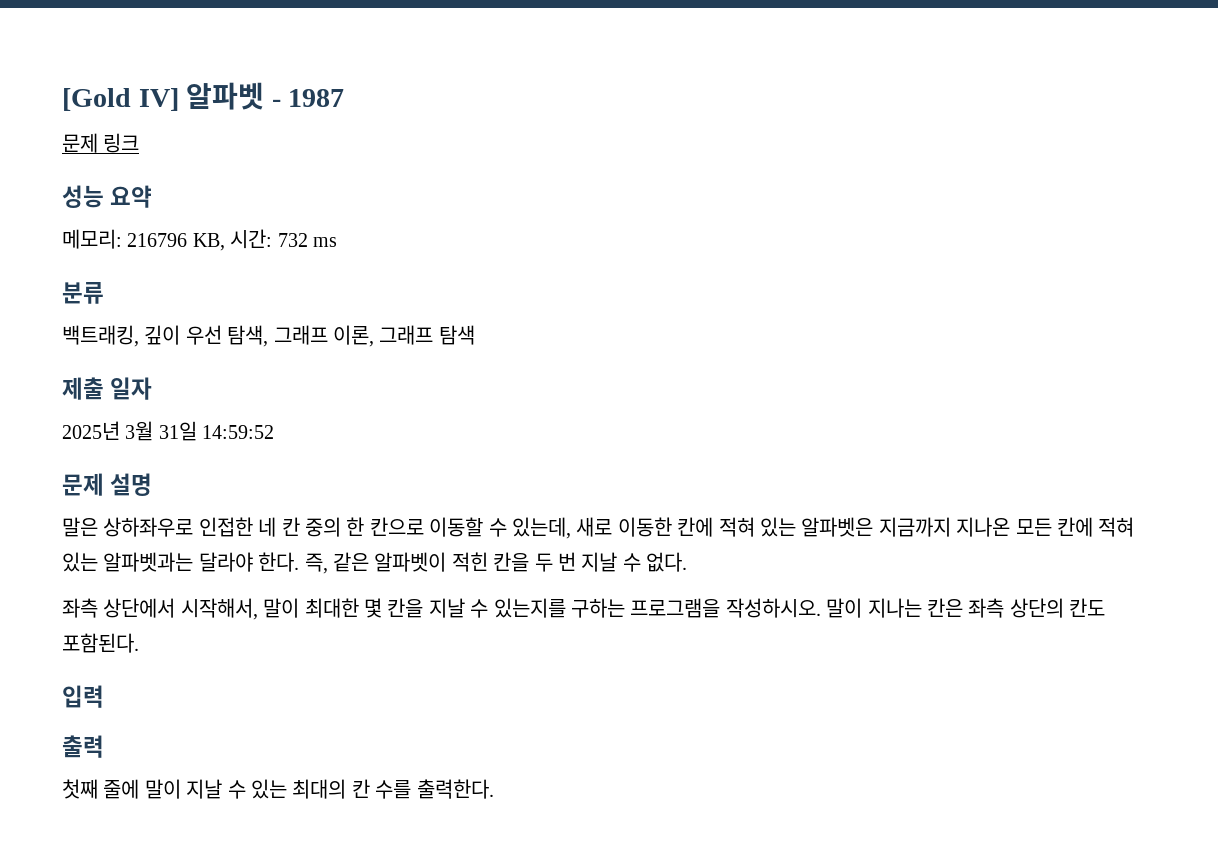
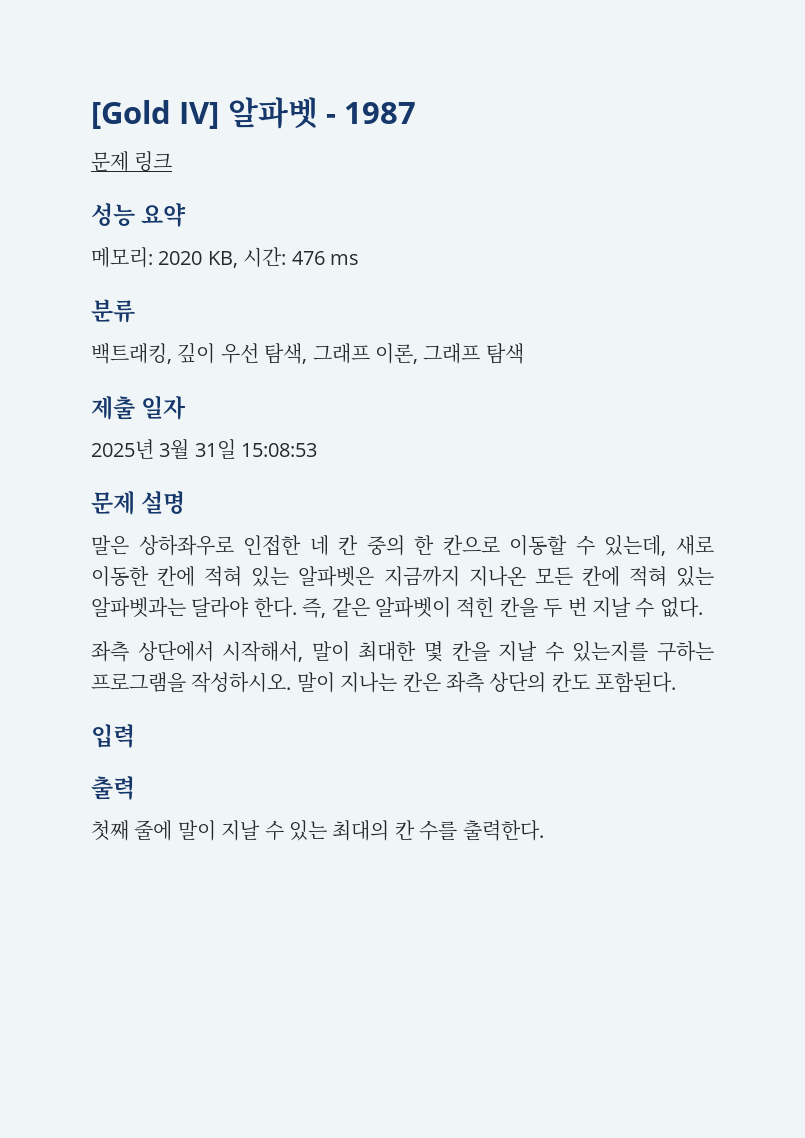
- 메모리: 216796 KB, 시간: 732 ms
+ 메모리: 2020 KB, 시간: 476 ms
- 2025년 3월 31일 14:59:52
+ 2025년 3월 31일 15:08:53

